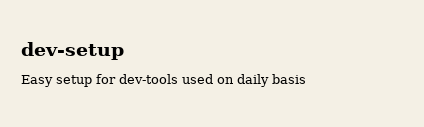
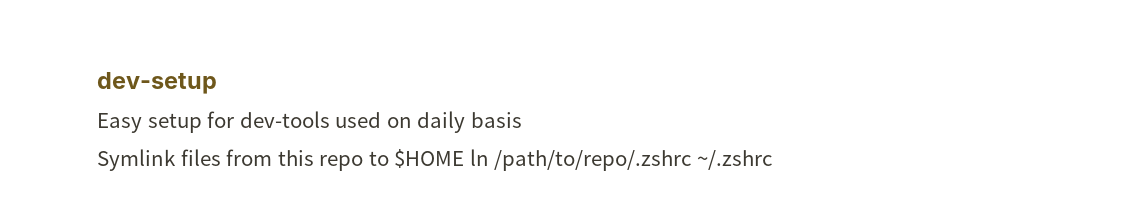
+ Symlink files from this repo to $HOME ln /path/to/repo/.zshrc ~/.zshrc

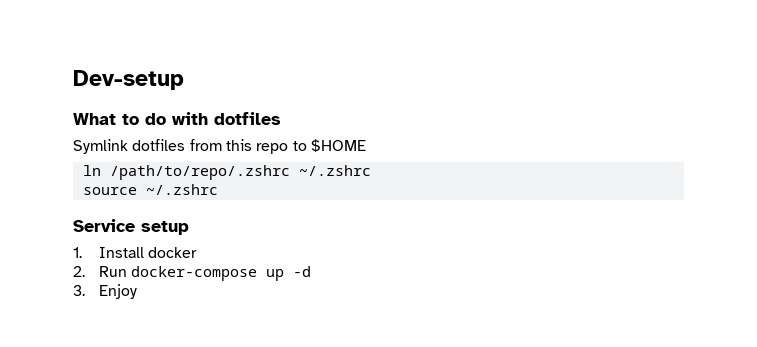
- dev-setup
- Easy setup for dev-tools used on daily basis
+ Dev-setup
+ What to do with dotfiles
- Symlink files from this repo to $HOME ln /path/to/repo/.zshrc ~/.zshrc
+ Symlink dotfiles from this repo to $HOME
+ ln /path/to/repo/.zshrc ~/.zshrc
+ source ~/.zshrc
+ Service setup
+ 1. Install docker
+ 2. Run docker-compose up -d
+ 3. Enjoy

